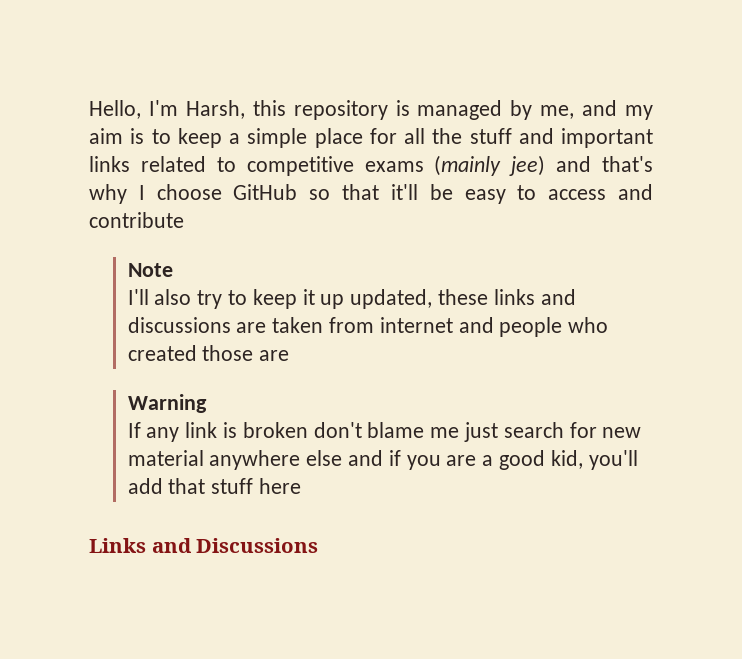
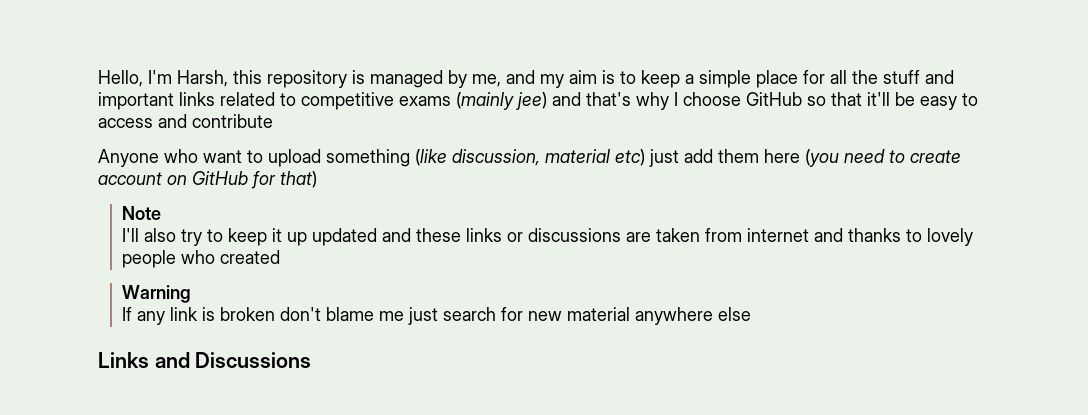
+ Anyone who want to upload something (like discussion, material etc) just add them here (you need to create account on GitHub for that)
- I'll also try to keep it up updated, these links and discussions are taken from internet and people who created those are
+ I'll also try to keep it up updated and these links or discussions are taken from internet and thanks to lovely people who created
- If any link is broken don't blame me just search for new material anywhere else and if you are a good kid, you'll add that stuff here
+ If any link is broken don't blame me just search for new material anywhere else

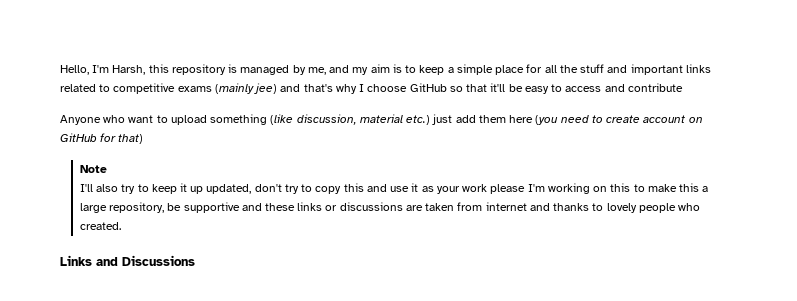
- Anyone who want to upload something (like discussion, material etc) just add them here (you need to create account on GitHub for that)
+ Anyone who want to upload something (like discussion, material etc.) just add them here (you need to create account on GitHub for that)
- I'll also try to keep it up updated and these links or discussions are taken from internet and thanks to lovely people who created
- Warning
- If any link is broken don't blame me just search for new material anywhere else
+ I'll also try to keep it up updated, don't try to copy this and use it as your work please I'm working on this to make this a large repository, be supportive and these links or discussions are taken from internet and thanks to lovely people who created.

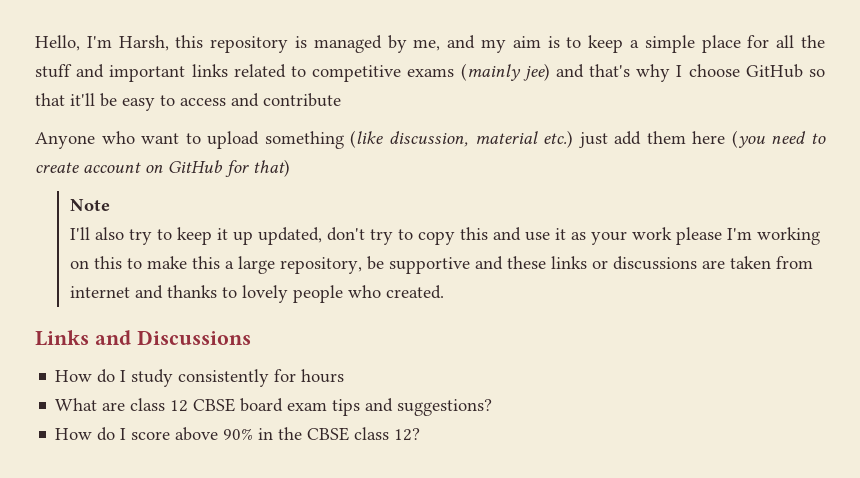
+ How do I study consistently for hours
+ What are class 12 CBSE board exam tips and suggestions?
+ How do I score above 90% in the CBSE class 12?

